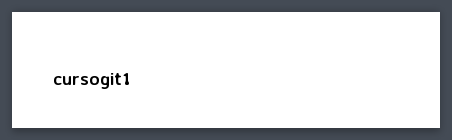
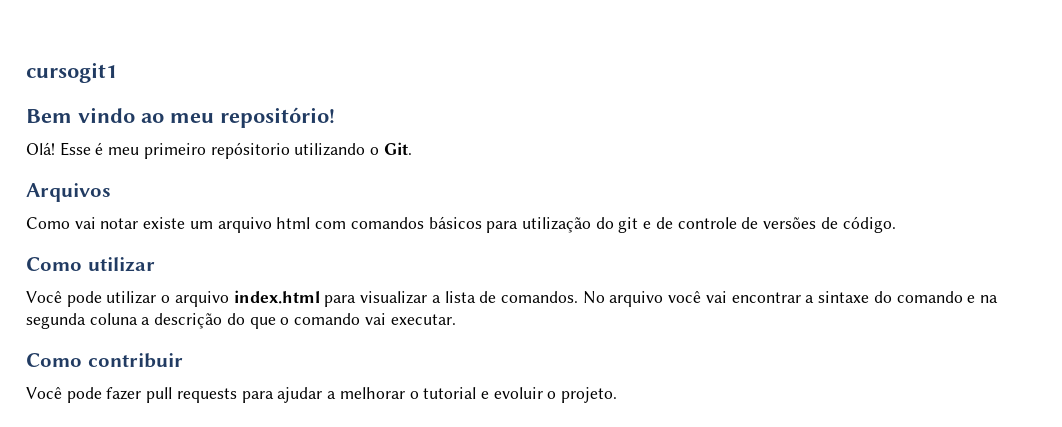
+ Bem vindo ao meu repositório!
+ Olá! Esse é meu primeiro repósitorio utilizando o Git.
+ Arquivos
+ Como vai notar existe um arquivo html com comandos básicos para utilização do git e de controle de versões de código.
+ Como utilizar
+ Você pode utilizar o arquivo index.html para visualizar a lista de comandos. No arquivo você vai encontrar a sintaxe do comando e na segunda coluna a descrição do que o comando vai executar.
+ Como contribuir
+ Você pode fazer pull requests para ajudar a melhorar o tutorial e evoluir o projeto.

